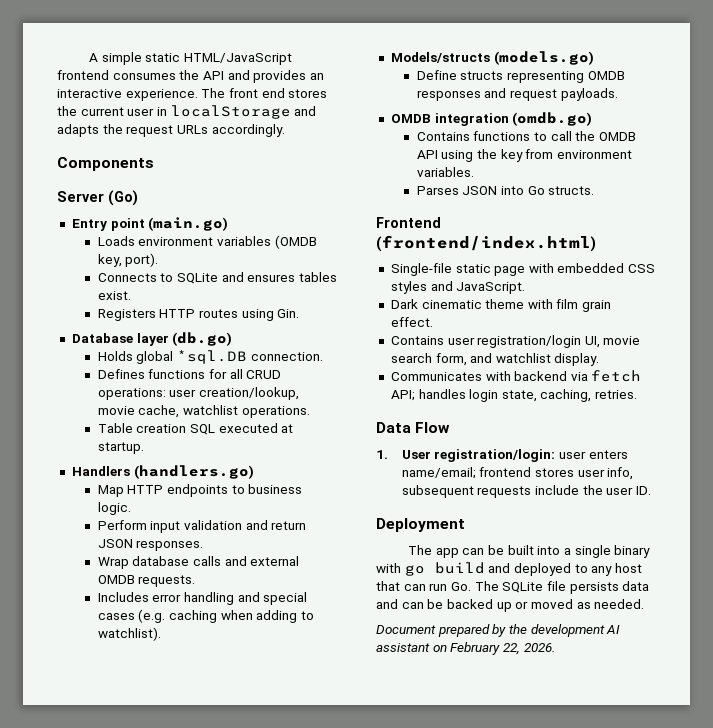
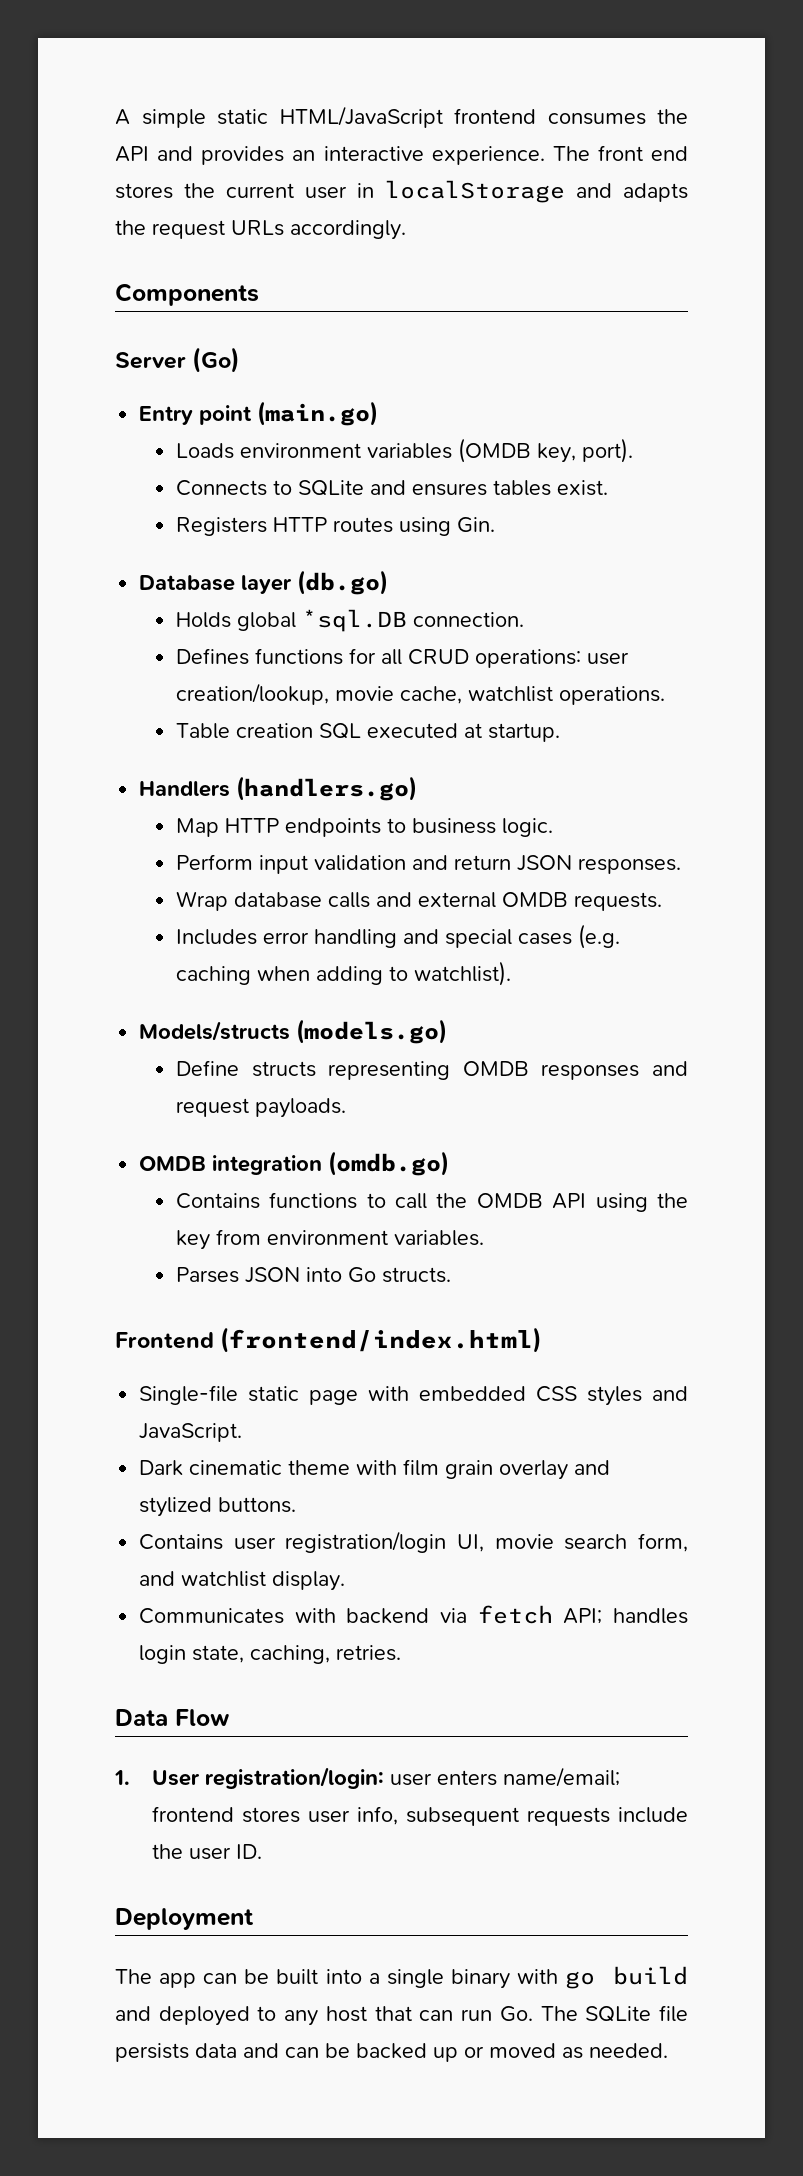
- Dark cinematic theme with film grain effect.
+ Dark cinematic theme with film grain overlay and stylized buttons.
- Document prepared by the development AI assistant on February 22, 2026.

